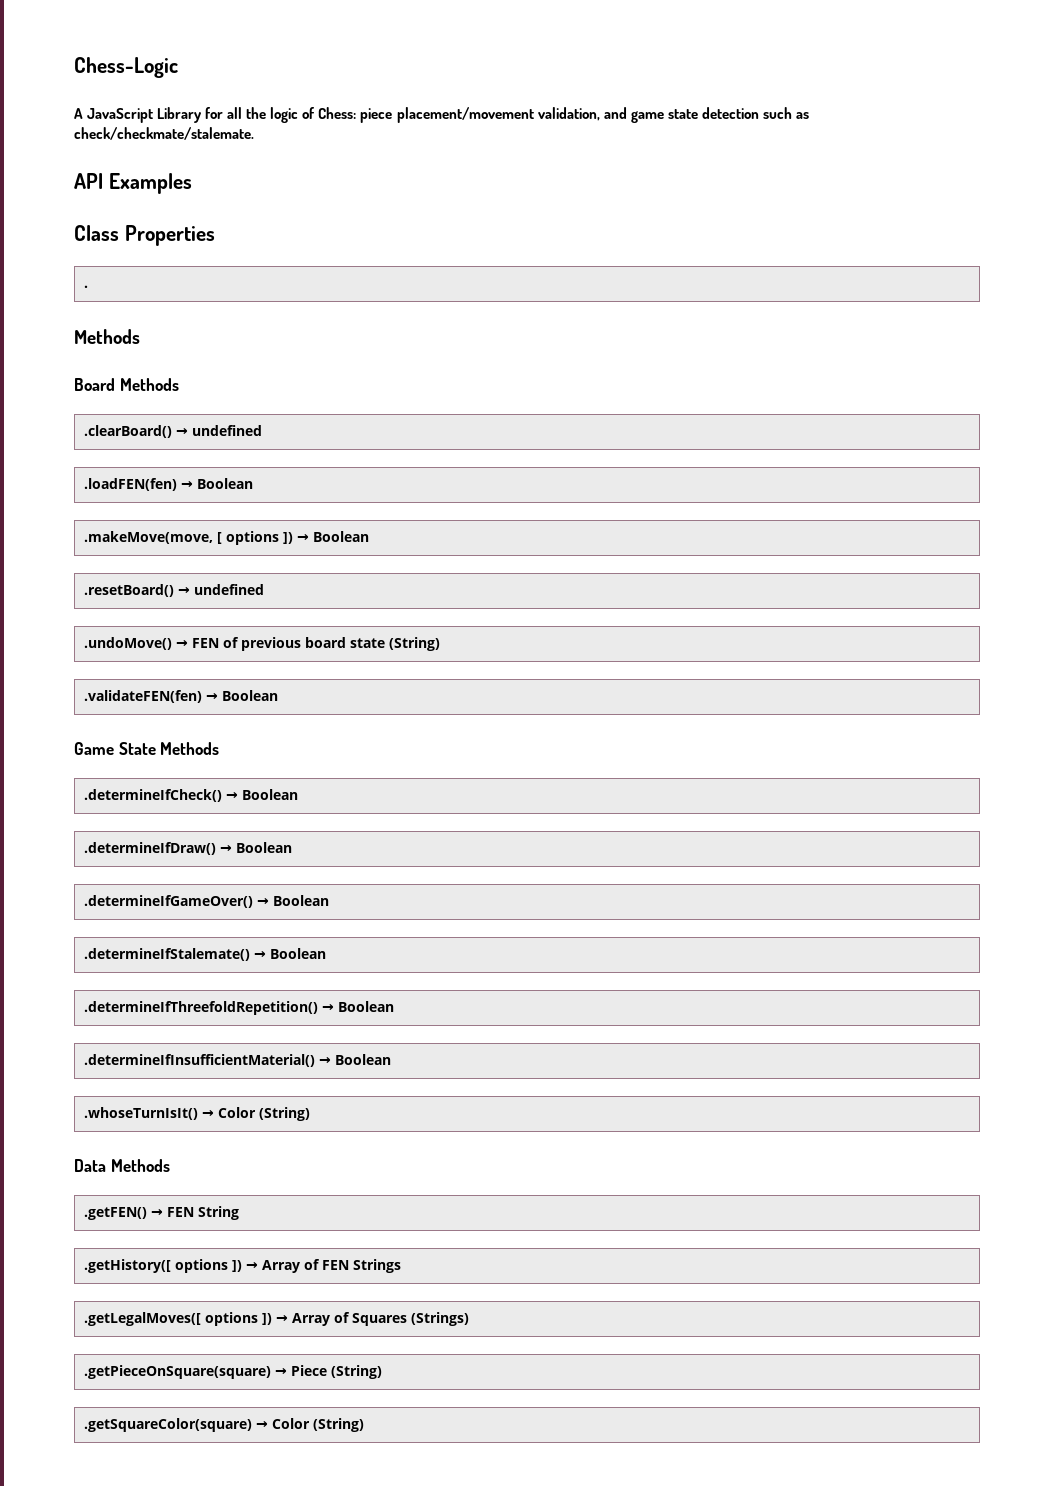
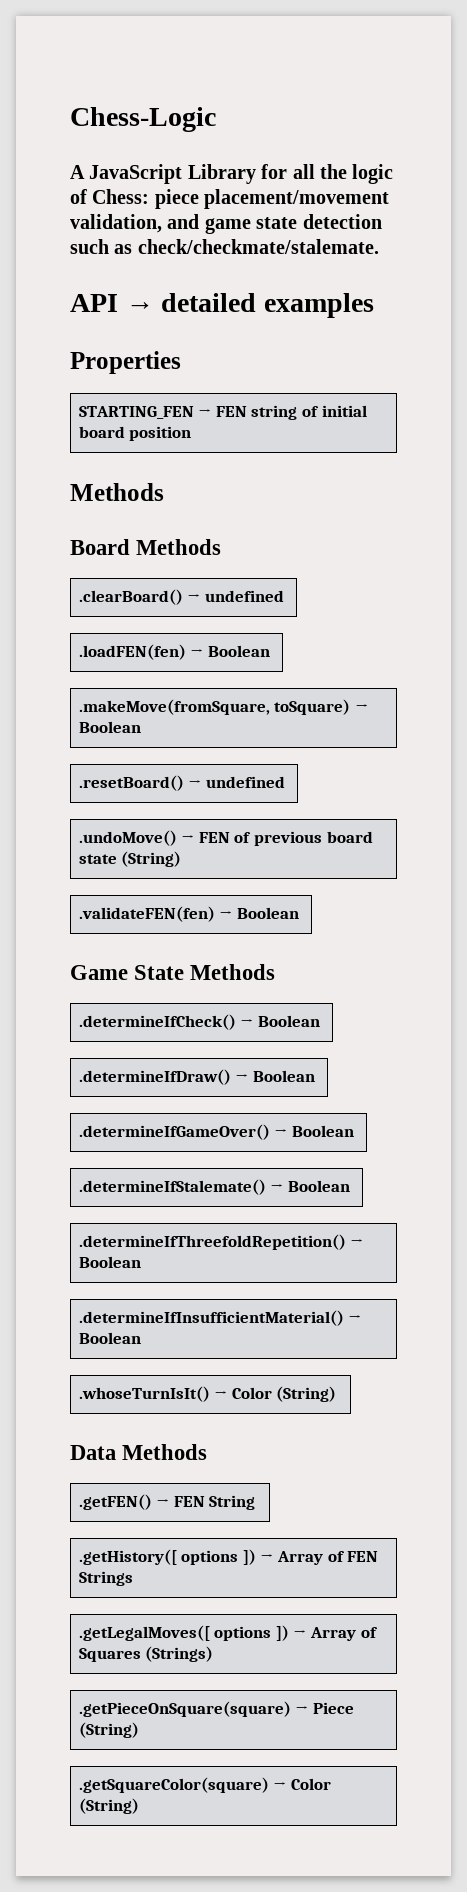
- API Examples
- Class Properties
- .
+ API → detailed examples
+ Properties
+ STARTING_FEN → FEN string of initial board position
- .makeMove(move, [ options ]) → Boolean
+ .makeMove(fromSquare, toSquare) → Boolean

